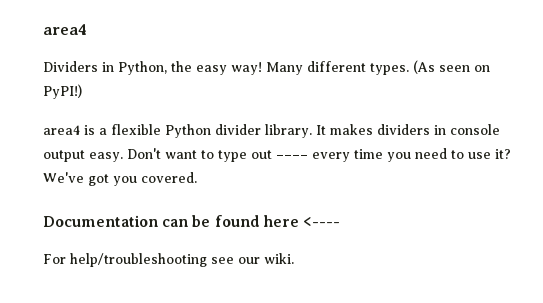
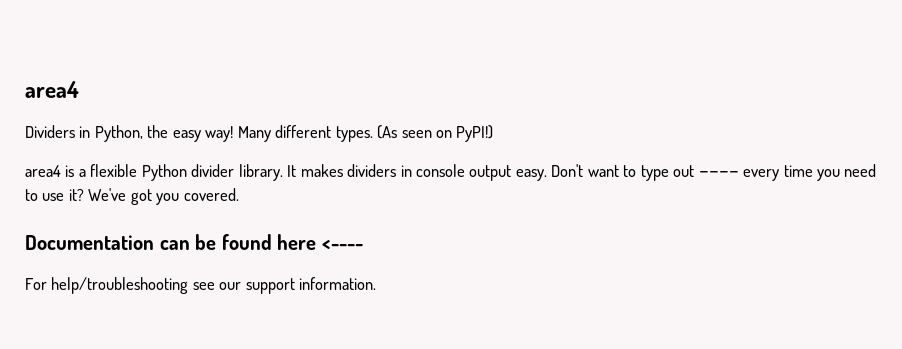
- For help/troubleshooting see our wiki.
+ For help/troubleshooting see our support information.

